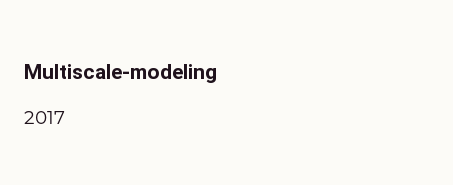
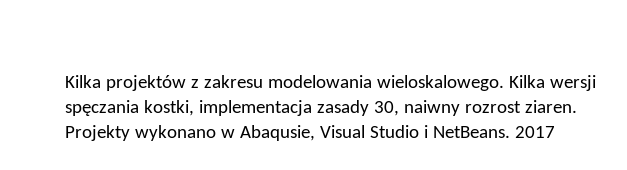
- Multiscale-modeling
- 2017
+ Kilka projektów z zakresu modelowania wieloskalowego. Kilka wersji spęczania kostki, implementacja zasady 30, naiwny rozrost ziaren. Projekty wykonano w Abaqusie, Visual Studio i NetBeans. 2017

